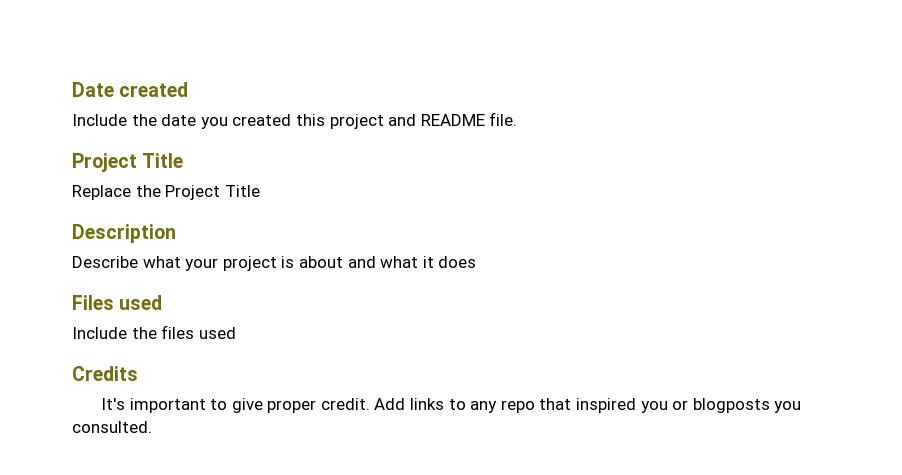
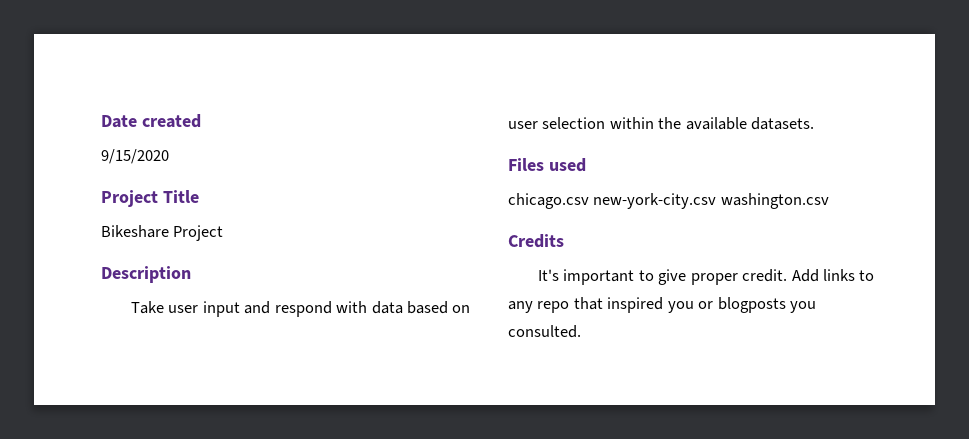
- Include the date you created this project and README file.
+ 9/15/2020
  Project Title
- Replace the Project Title
+ Bikeshare Project
- Describe what your project is about and what it does
+ Take user input and respond with data based on user selection within the available datasets.
  Files used
- Include the files used
+ chicago.csv new-york-city.csv washington.csv

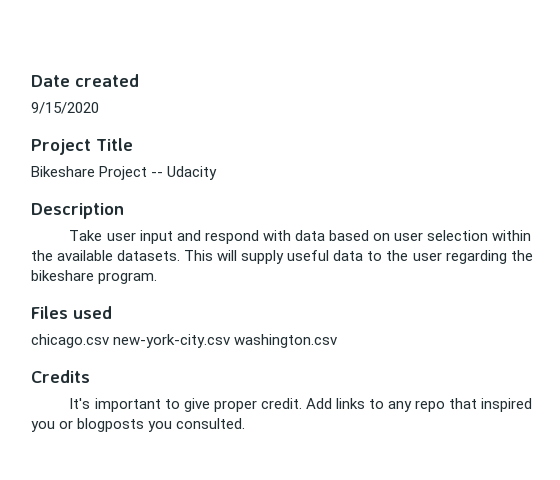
- Bikeshare Project
+ Bikeshare Project -- Udacity
+ This will supply useful data to the user regarding the bikeshare program.

